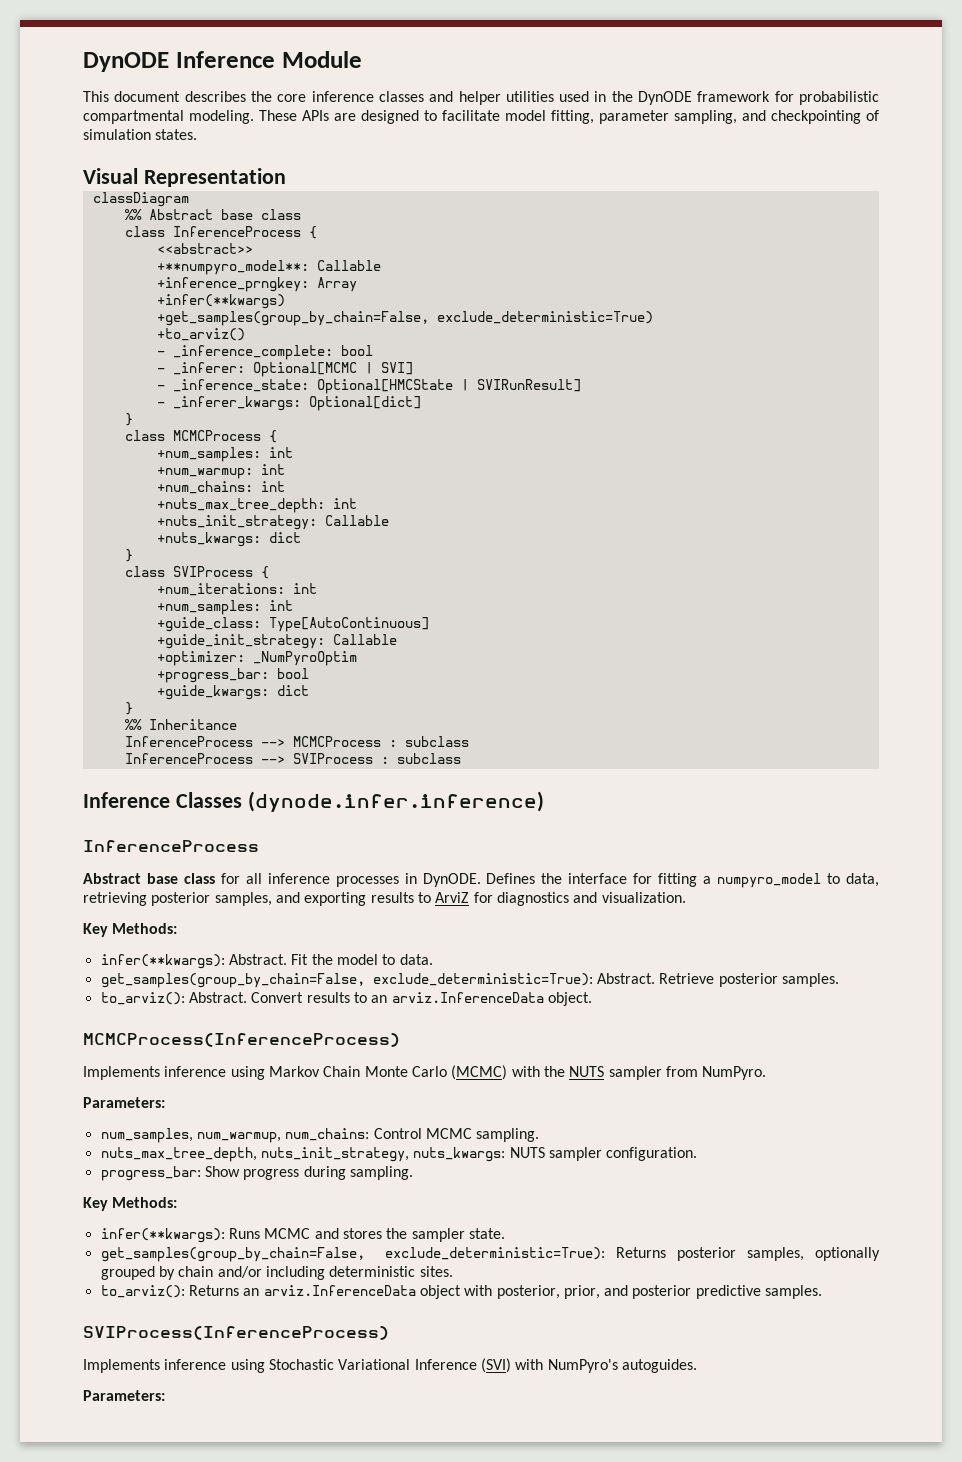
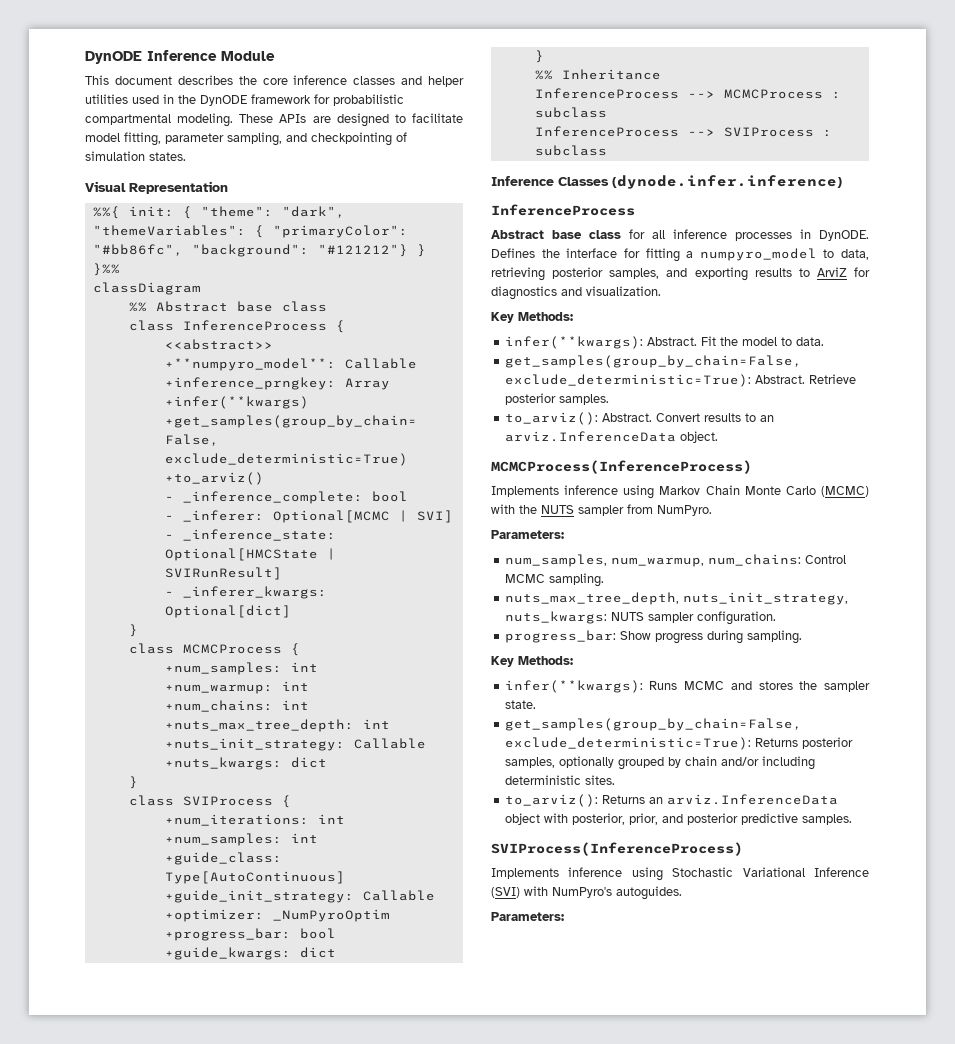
+ %%{ init: { "theme": "dark", "themeVariables": { "primaryColor": "#bb86fc", "background": "#121212"} } }%%

